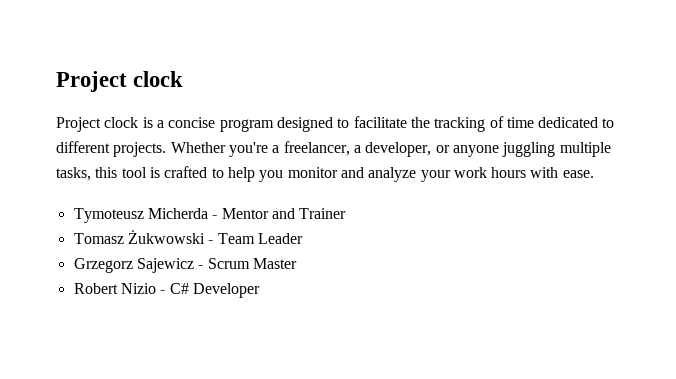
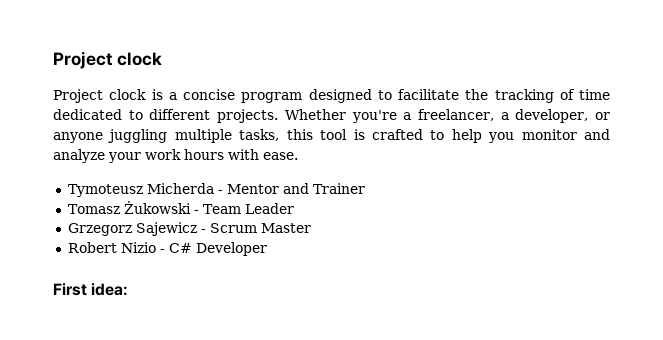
- Tomasz Żukwowski - Team Leader
+ Tomasz Żukowski - Team Leader
+ First idea:

